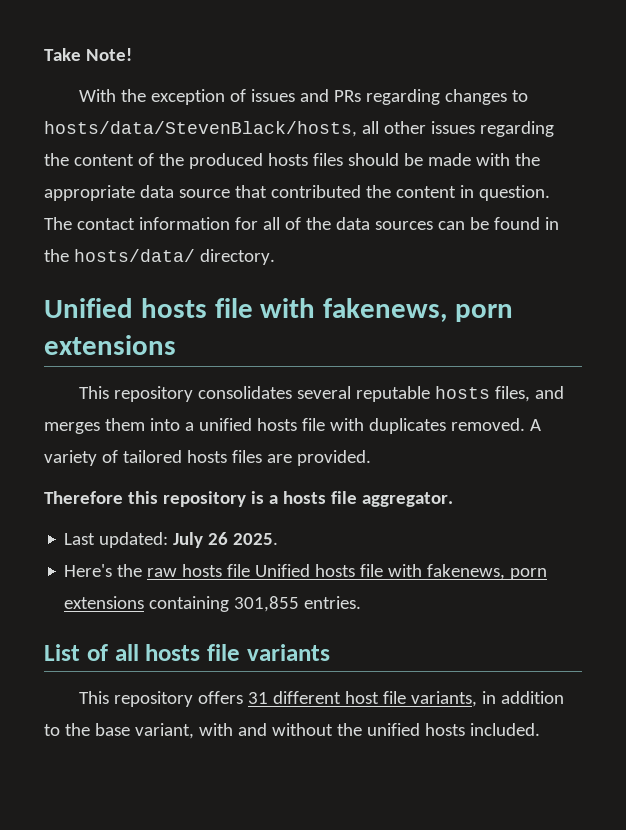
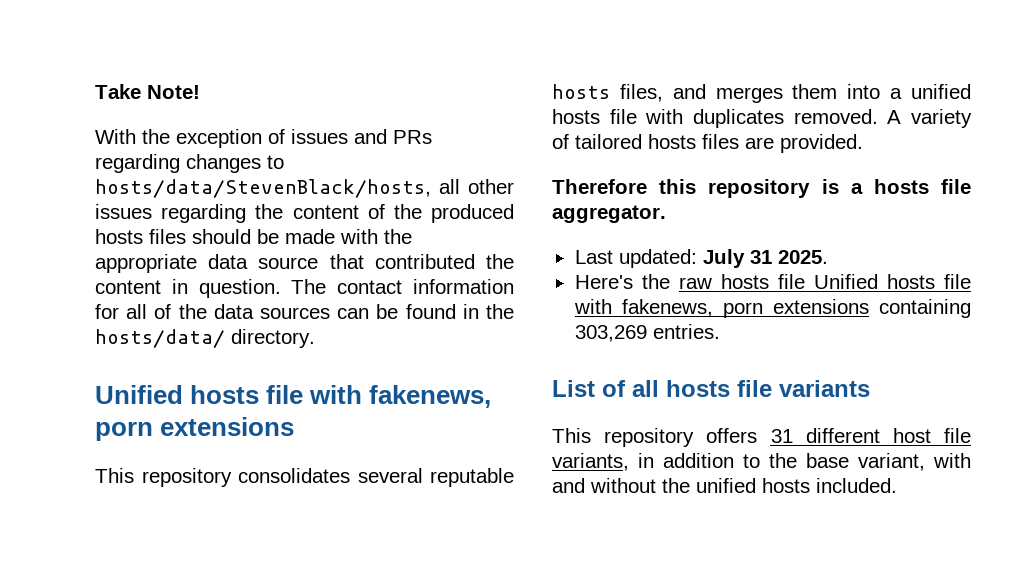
- Last updated: July 26 2025.
+ Last updated: July 31 2025.
- Here's the raw hosts file Unified hosts file with fakenews, porn extensions containing 301,855 entries.
+ Here's the raw hosts file Unified hosts file with fakenews, porn extensions containing 303,269 entries.

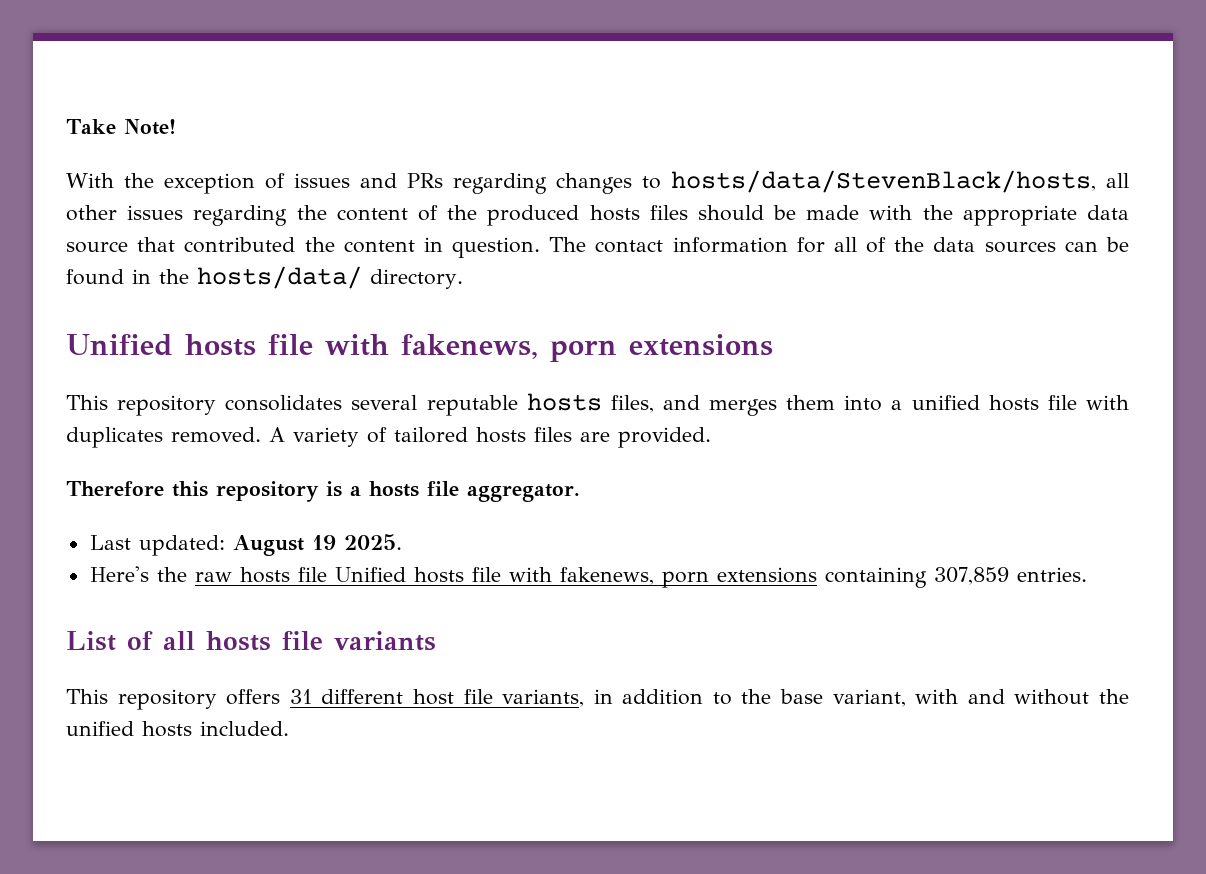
- Last updated: July 31 2025.
+ Last updated: August 19 2025.
- Here's the raw hosts file Unified hosts file with fakenews, porn extensions containing 303,269 entries.
+ Here's the raw hosts file Unified hosts file with fakenews, porn extensions containing 307,859 entries.

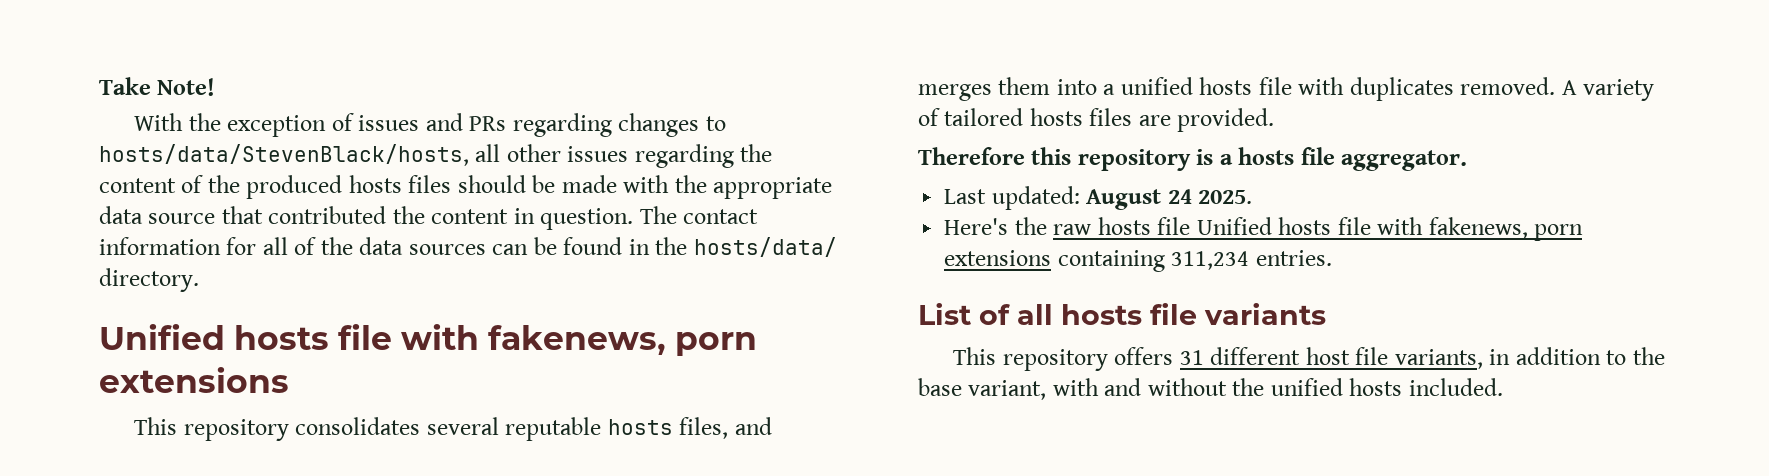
- Last updated: August 19 2025.
+ Last updated: August 24 2025.
- Here's the raw hosts file Unified hosts file with fakenews, porn extensions containing 307,859 entries.
+ Here's the raw hosts file Unified hosts file with fakenews, porn extensions containing 311,234 entries.

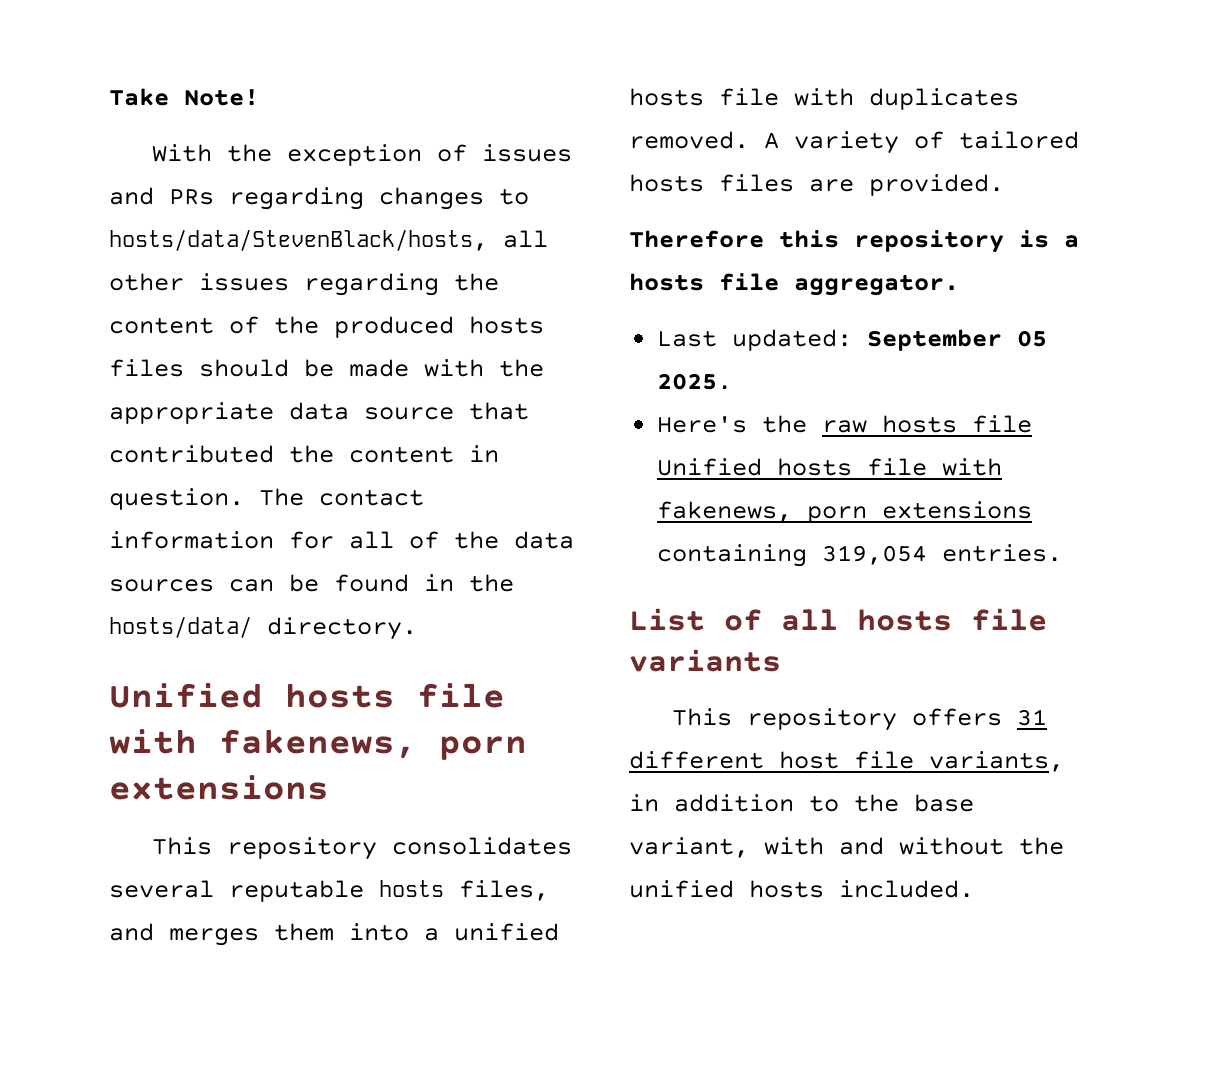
- Last updated: August 24 2025.
+ Last updated: September 05 2025.
- Here's the raw hosts file Unified hosts file with fakenews, porn extensions containing 311,234 entries.
+ Here's the raw hosts file Unified hosts file with fakenews, porn extensions containing 319,054 entries.

